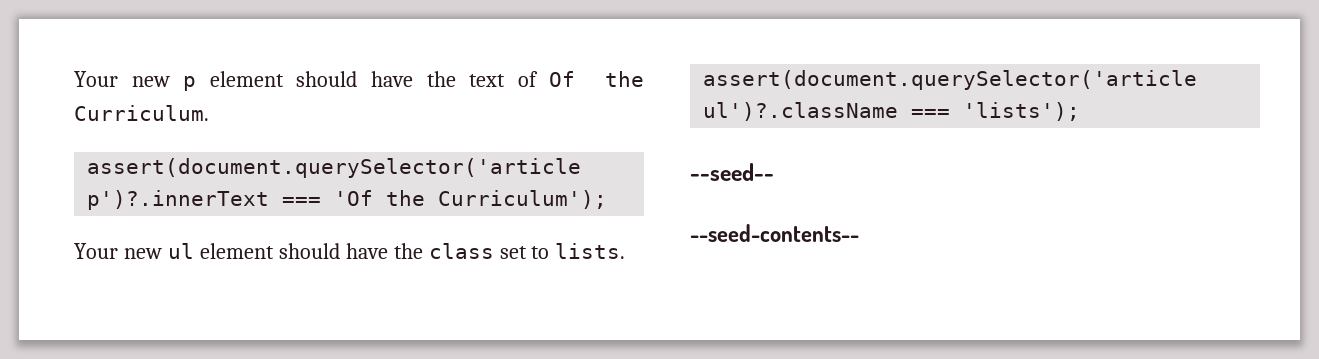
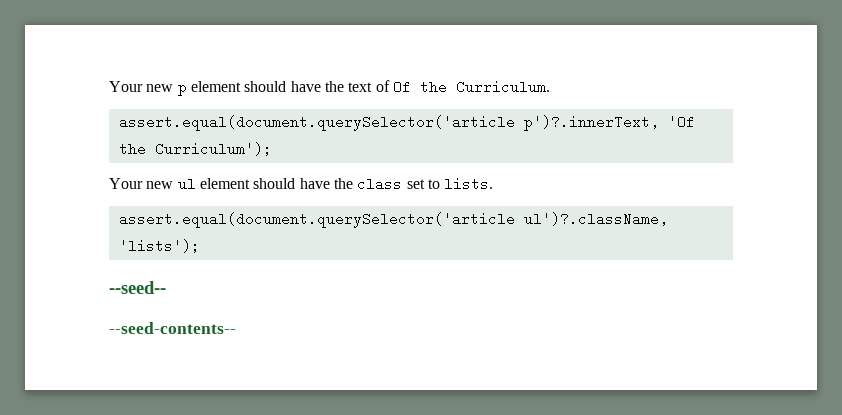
- assert(document.querySelector('article p')?.innerText === 'Of the Curriculum');
+ assert.equal(document.querySelector('article p')?.innerText, 'Of the Curriculum');
- assert(document.querySelector('article ul')?.className === 'lists');
+ assert.equal(document.querySelector('article ul')?.className, 'lists');

